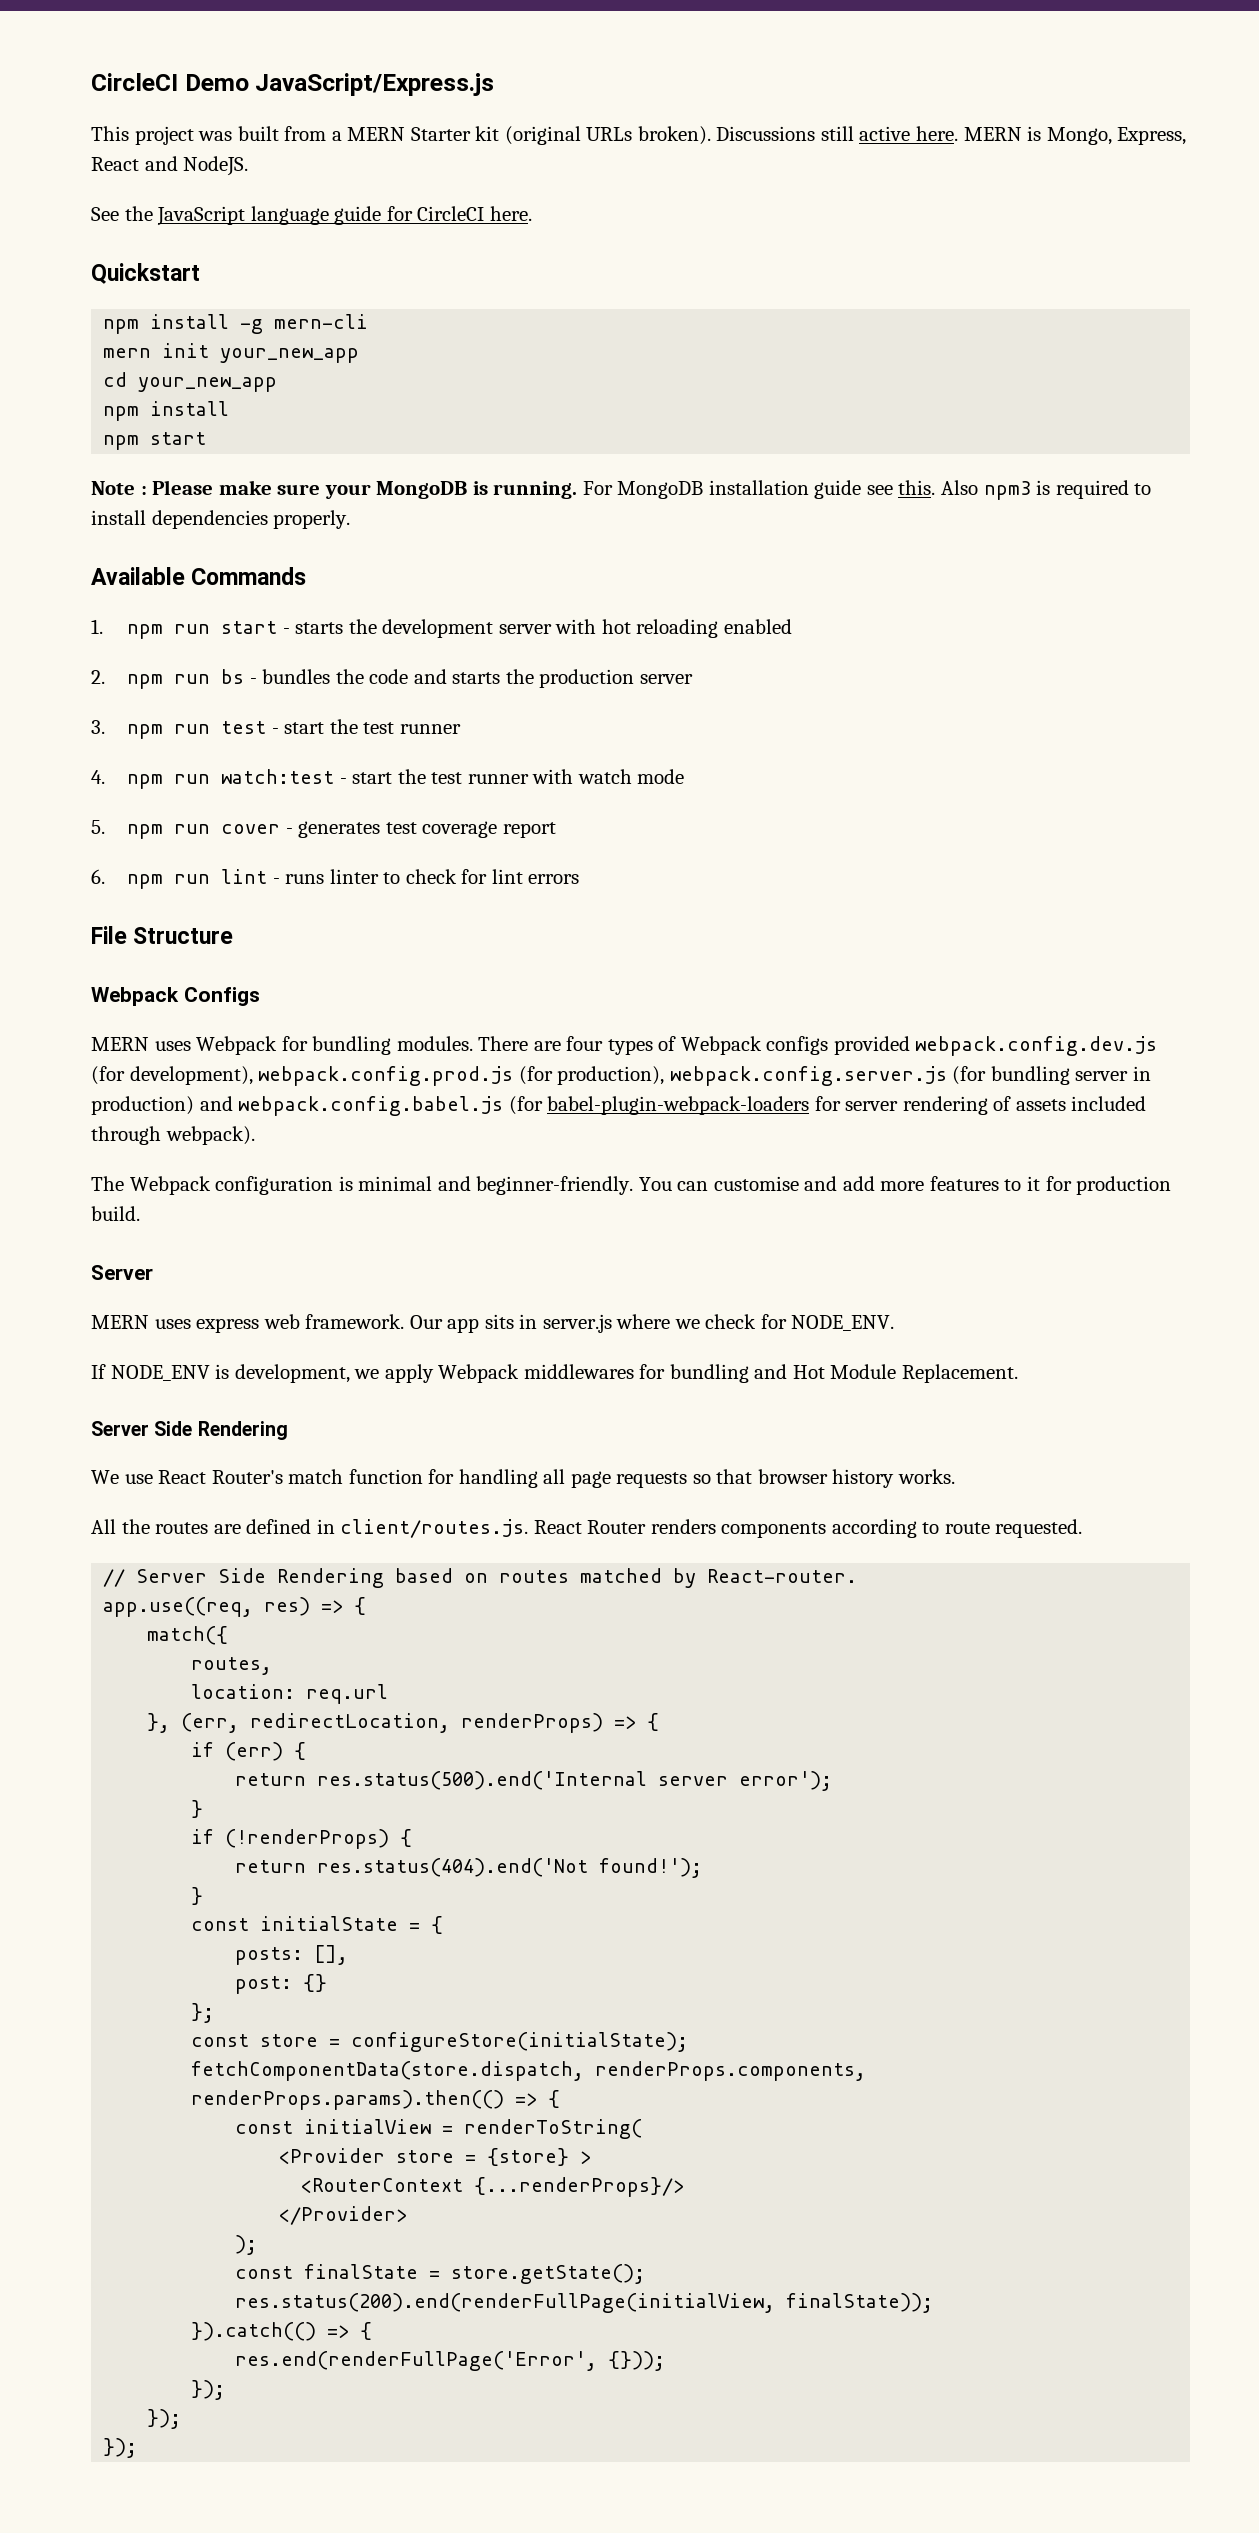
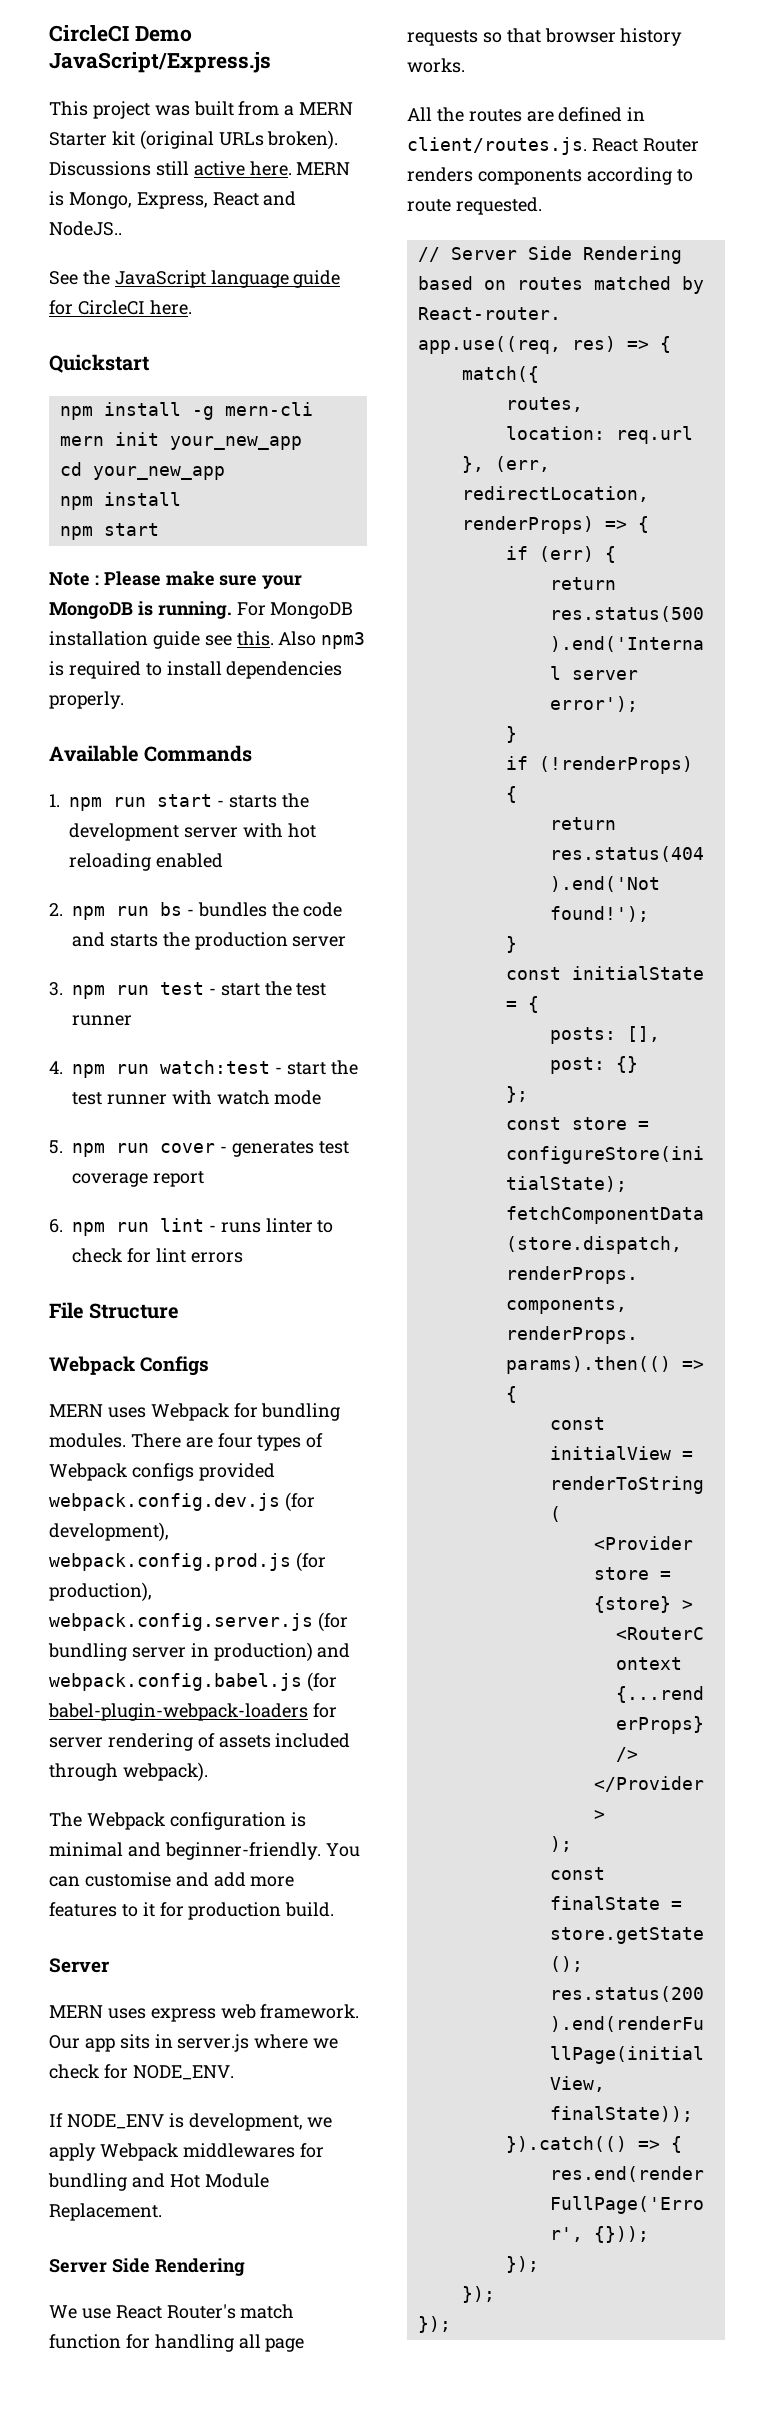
- MERN is Mongo, Express, React and NodeJS.
+ MERN is Mongo, Express, React and NodeJS..

